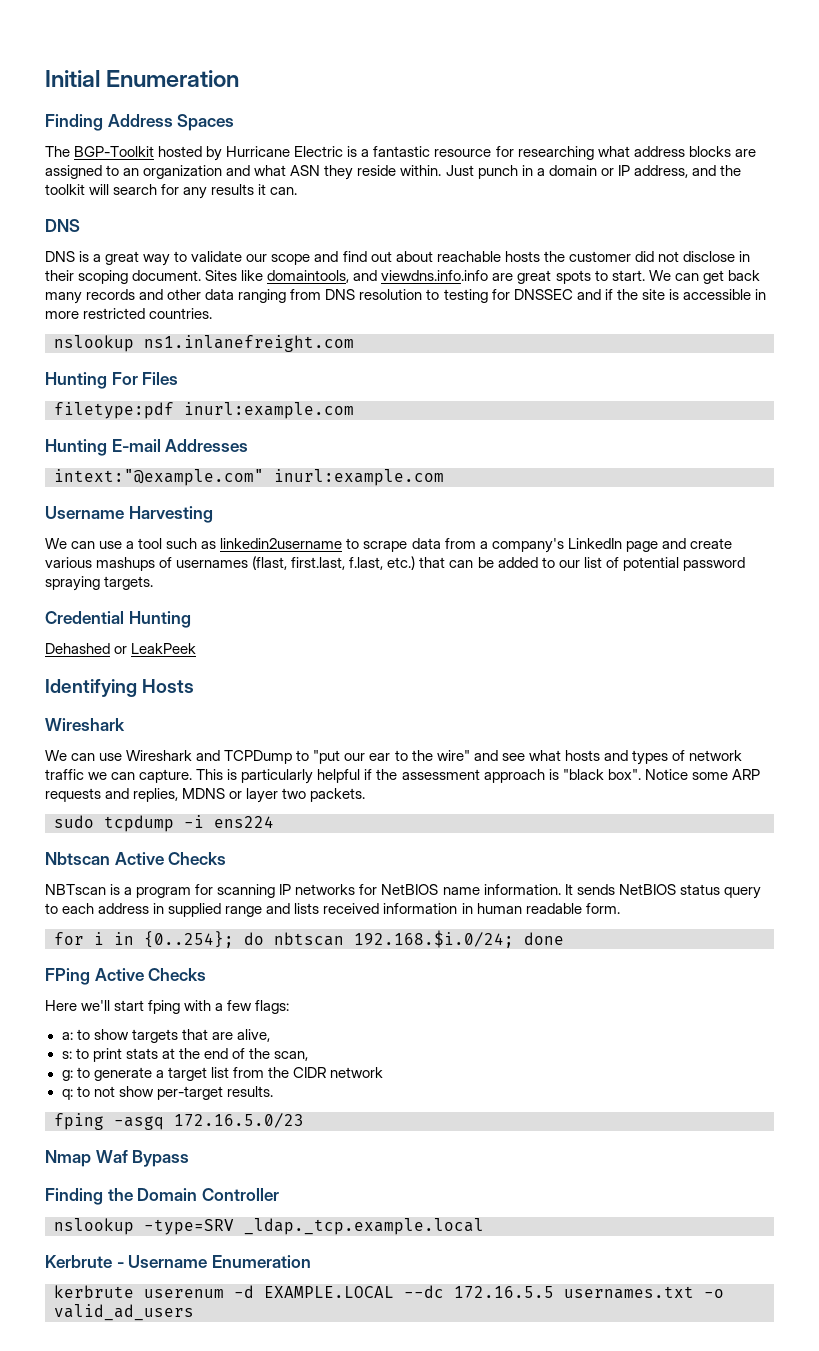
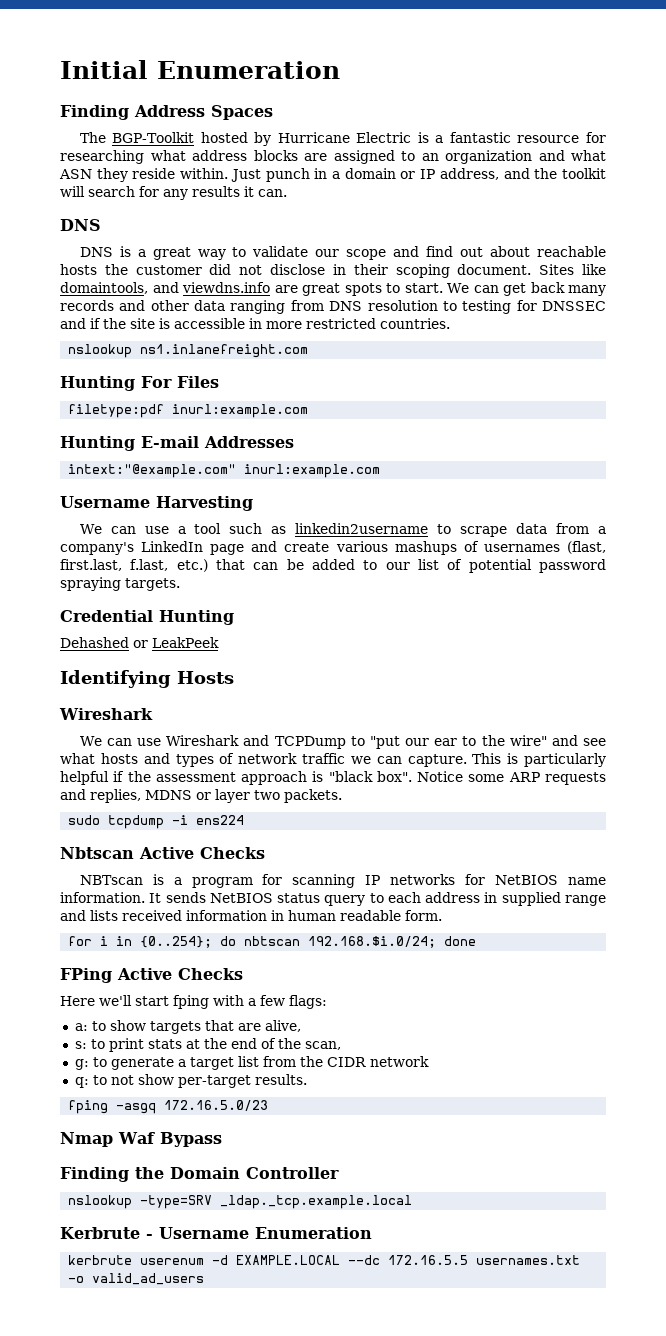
- Sites like domaintools, and viewdns.info.info are great spots to start.
+ Sites like domaintools, and viewdns.info are great spots to start.

